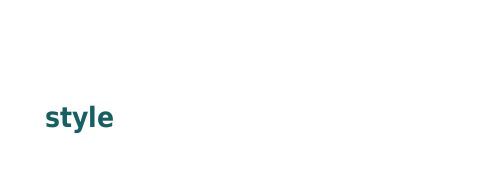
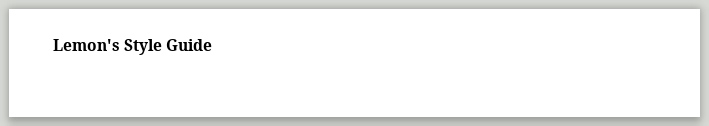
- style
+ Lemon's Style Guide

